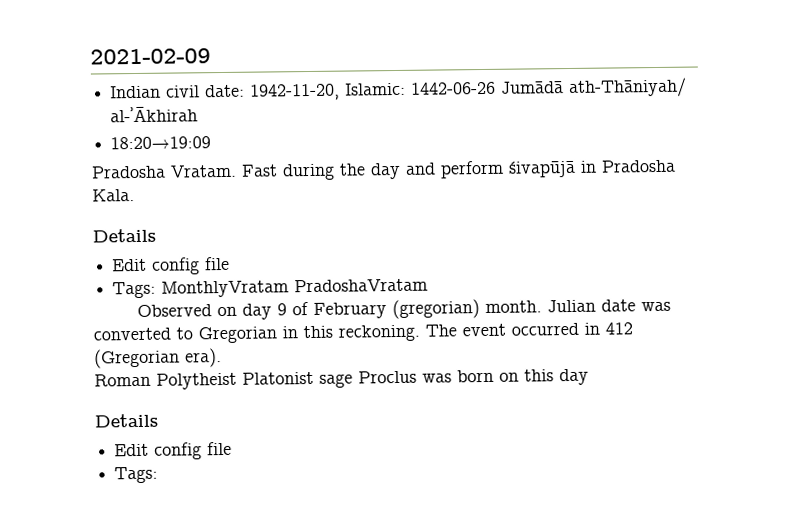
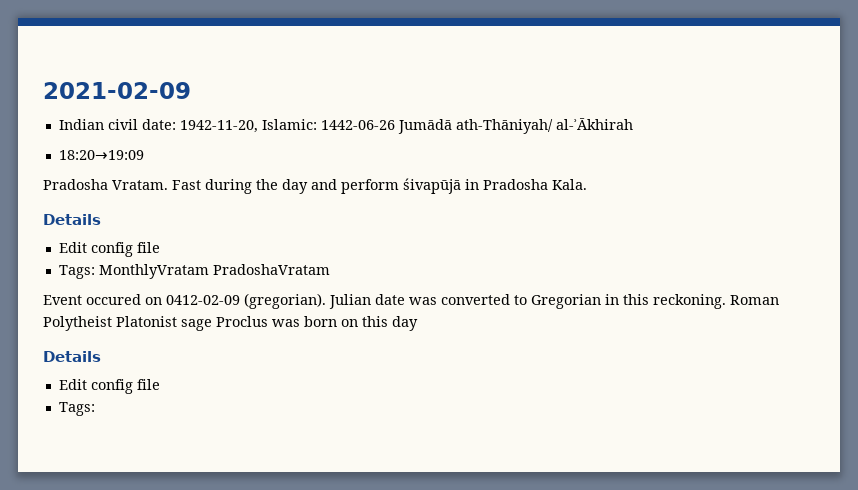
- Observed on day 9 of February (gregorian) month.
+ Event occured on 0412-02-09 (gregorian).
- Julian date was converted to Gregorian in this reckoning. The event occurred in 412 (Gregorian era).
- Roman Polytheist Platonist sage Proclus was born on this day
+ Julian date was converted to Gregorian in this reckoning. Roman Polytheist Platonist sage Proclus was born on this day

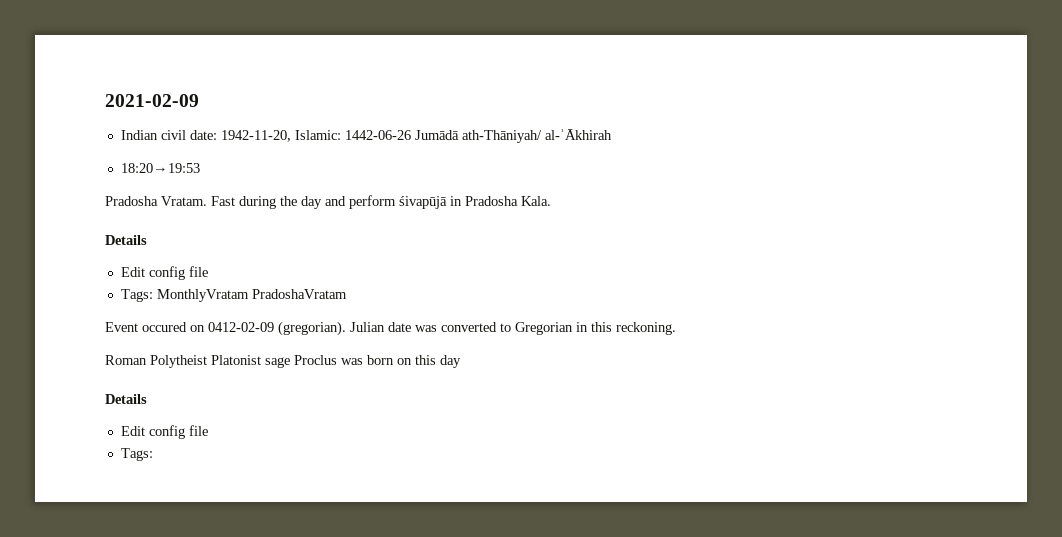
- 18:20→19:09
+ 18:20→19:53
- Julian date was converted to Gregorian in this reckoning. Roman Polytheist Platonist sage Proclus was born on this day
+ Julian date was converted to Gregorian in this reckoning.
+ Roman Polytheist Platonist sage Proclus was born on this day

